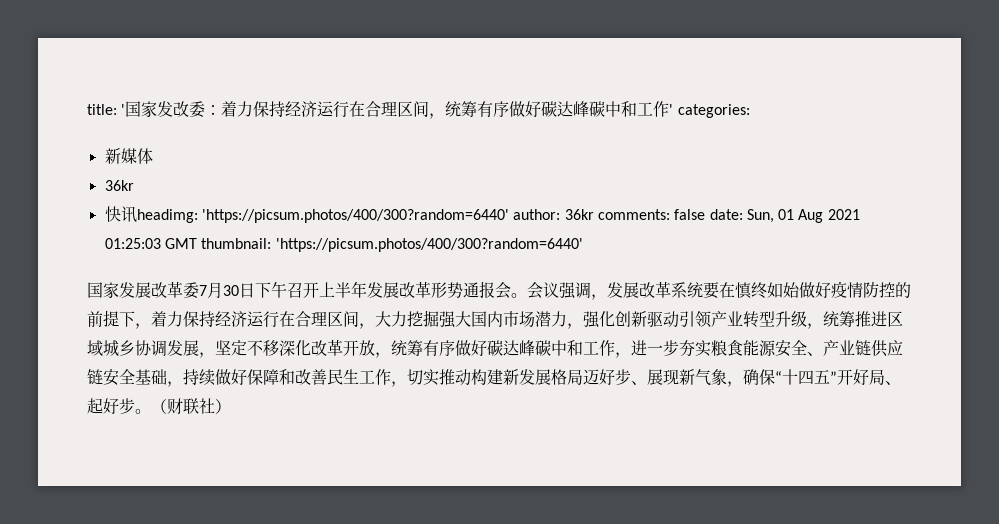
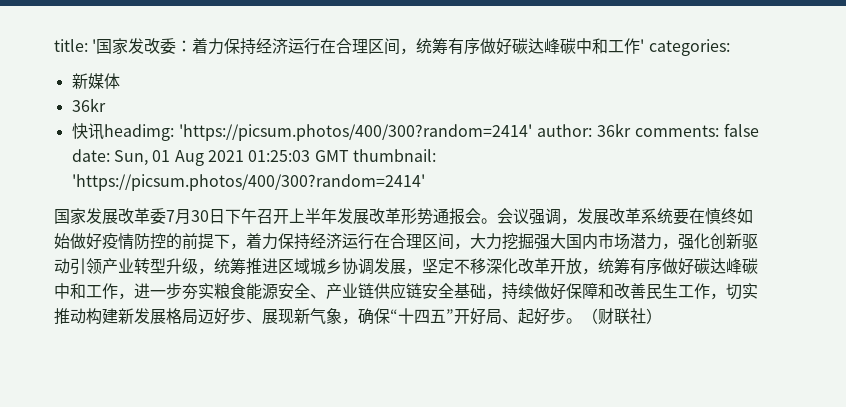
- 快讯headimg: 'https://picsum.photos/400/300?random=6440' author: 36kr comments: false date: Sun, 01 Aug 2021 01:25:03 GMT thumbnail: 'https://picsum.photos/400/300?random=6440'
+ 快讯headimg: 'https://picsum.photos/400/300?random=2414' author: 36kr comments: false date: Sun, 01 Aug 2021 01:25:03 GMT thumbnail: 'https://picsum.photos/400/300?random=2414'

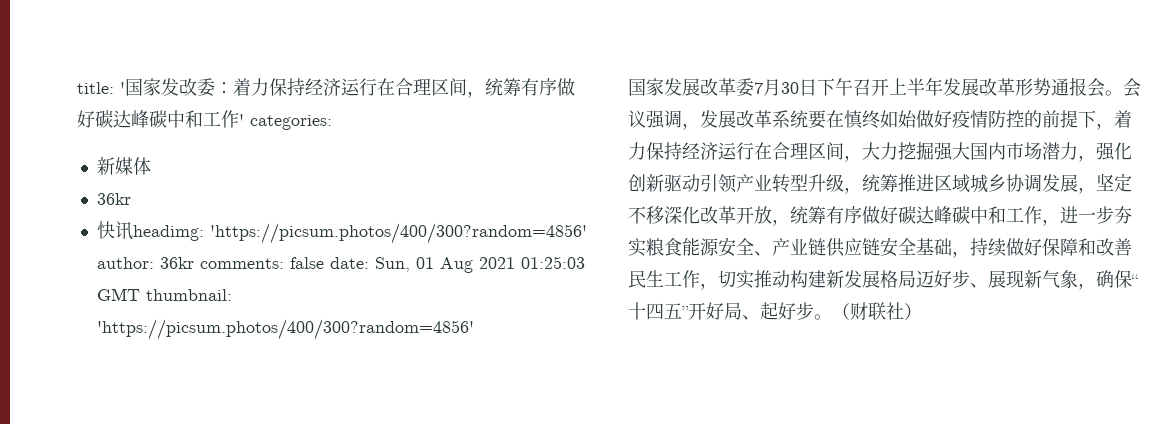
- 快讯headimg: 'https://picsum.photos/400/300?random=2414' author: 36kr comments: false date: Sun, 01 Aug 2021 01:25:03 GMT thumbnail: 'https://picsum.photos/400/300?random=2414'
+ 快讯headimg: 'https://picsum.photos/400/300?random=4856' author: 36kr comments: false date: Sun, 01 Aug 2021 01:25:03 GMT thumbnail: 'https://picsum.photos/400/300?random=4856'

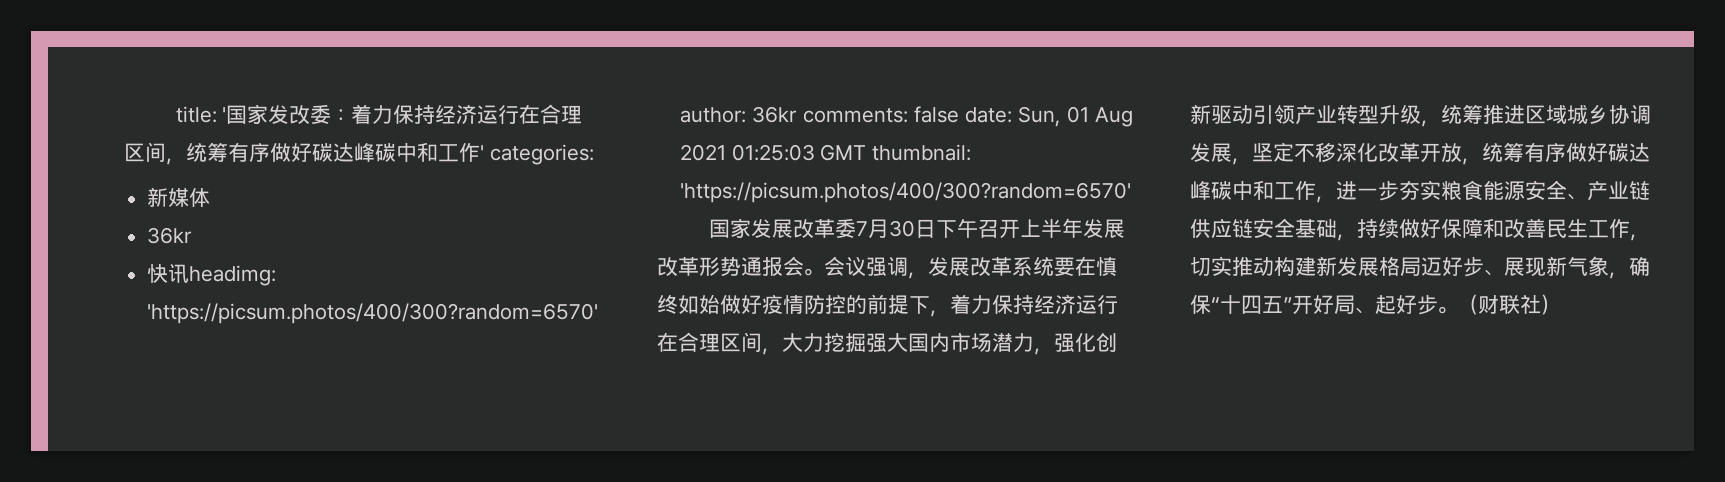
- 快讯headimg: 'https://picsum.photos/400/300?random=4856' author: 36kr comments: false date: Sun, 01 Aug 2021 01:25:03 GMT thumbnail: 'https://picsum.photos/400/300?random=4856'
+ 快讯headimg: 'https://picsum.photos/400/300?random=6570' author: 36kr comments: false date: Sun, 01 Aug 2021 01:25:03 GMT thumbnail: 'https://picsum.photos/400/300?random=6570'

